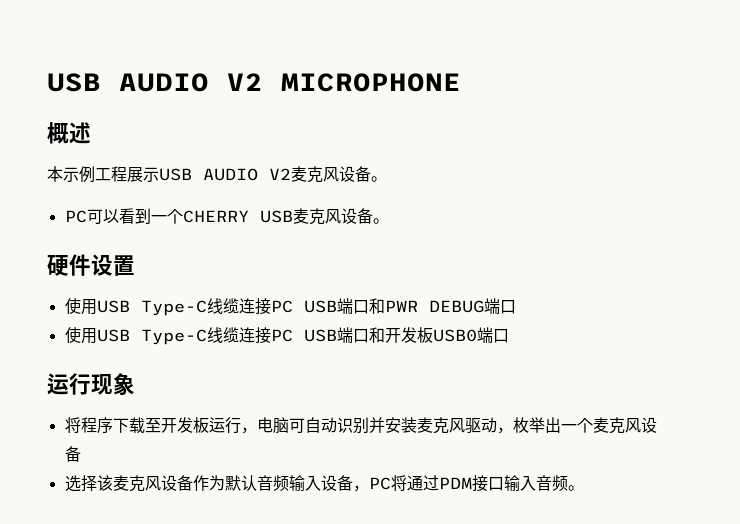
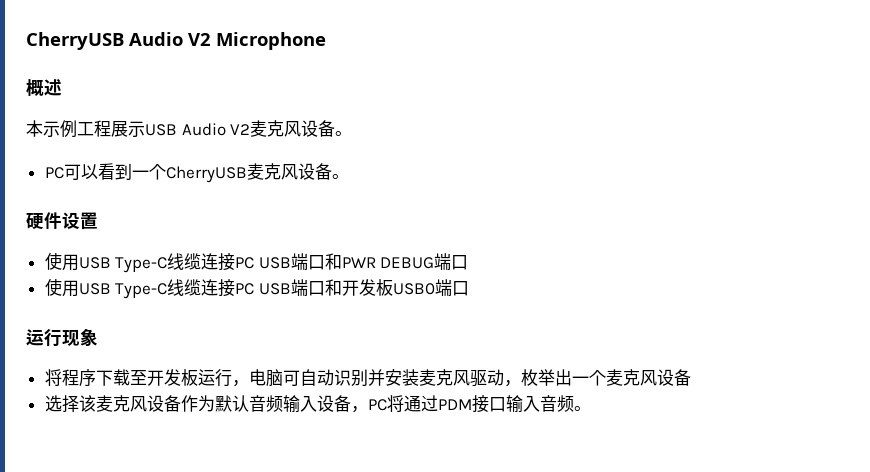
- USB AUDIO V2 MICROPHONE
+ CherryUSB Audio V2 Microphone
- 本示例工程展示USB AUDIO V2麦克风设备。
+ 本示例工程展示USB Audio V2麦克风设备。
- PC可以看到一个CHERRY USB麦克风设备。
+ PC可以看到一个CherryUSB麦克风设备。

